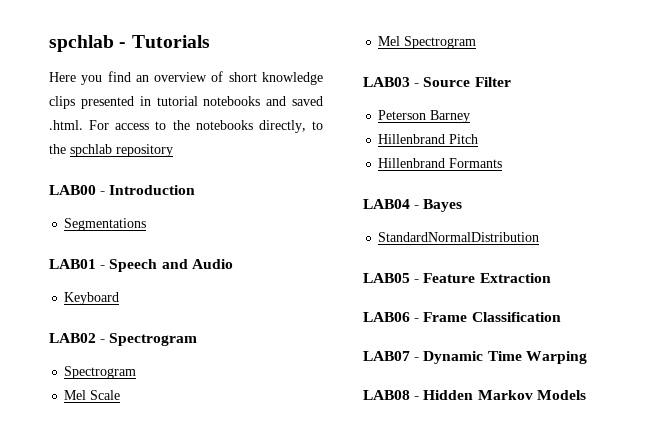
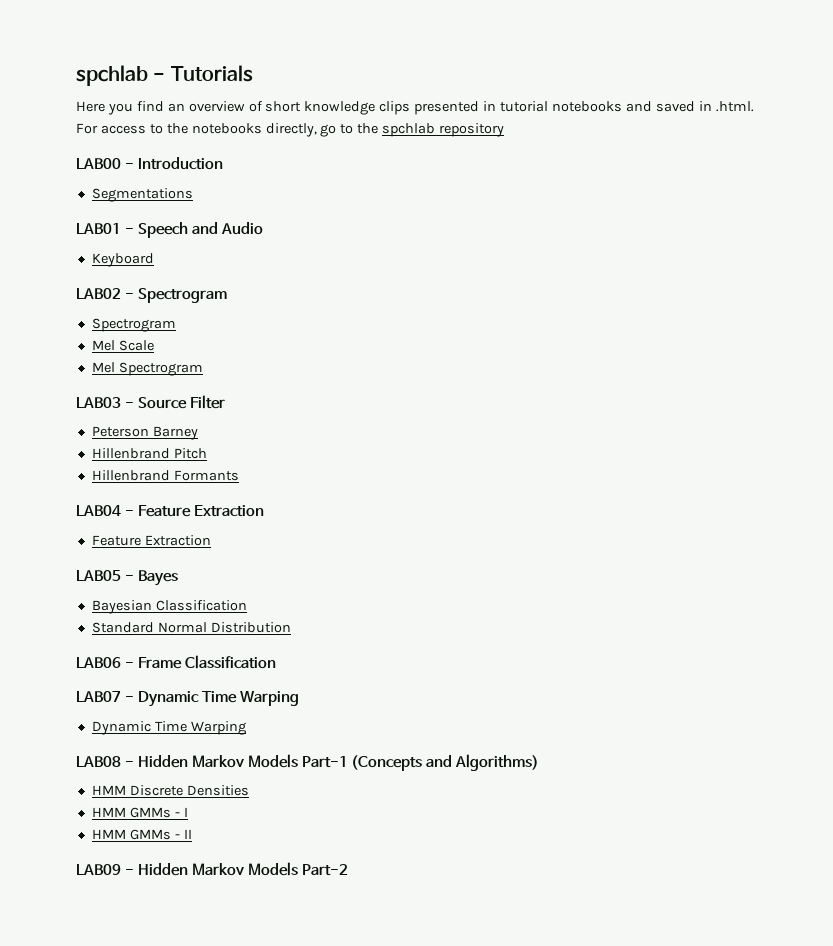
- Here you find an overview of short knowledge clips presented in tutorial notebooks and saved .html. For access to the notebooks directly, to the spchlab repository
+ Here you find an overview of short knowledge clips presented in tutorial notebooks and saved in .html. For access to the notebooks directly, go to the spchlab repository
- LAB04 - Bayes
- StandardNormalDistribution
- LAB05 - Feature Extraction
+ LAB04 - Feature Extraction
+ Feature Extraction
+ LAB05 - Bayes
+ Bayesian Classification
+ Standard Normal Distribution
  LAB07 - Dynamic Time Warping
+ Dynamic Time Warping
- LAB08 - Hidden Markov Models
+ LAB08 - Hidden Markov Models Part-1 (Concepts and Algorithms)
+ HMM Discrete Densities
+ HMM GMMs - I
+ HMM GMMs - II
+ LAB09 - Hidden Markov Models Part-2

